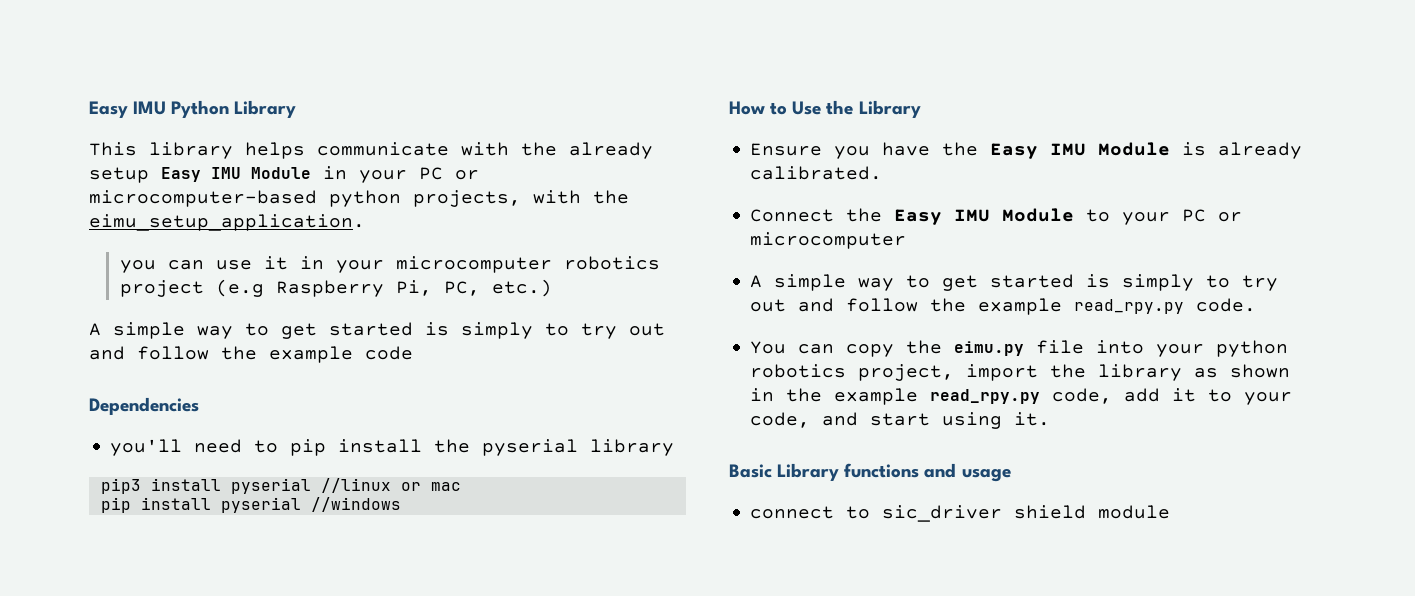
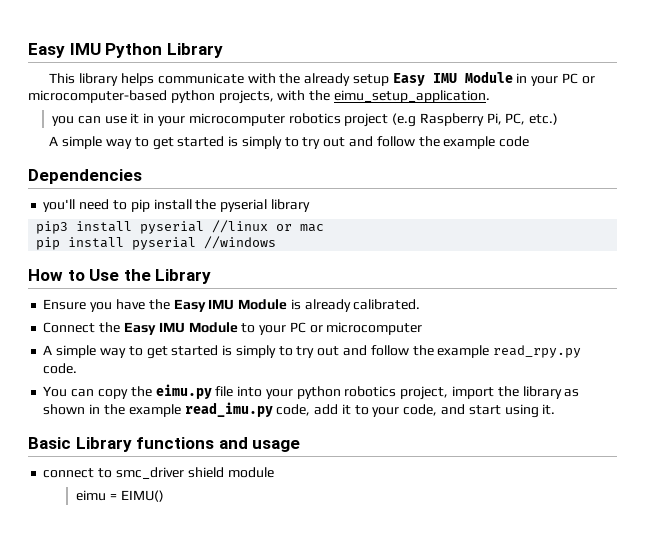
- You can copy the eimu.py file into your python robotics project, import the library as shown in the example read_rpy.py code, add it to your code, and start using it.
+ You can copy the eimu.py file into your python robotics project, import the library as shown in the example read_imu.py code, add it to your code, and start using it.
- connect to sic_driver shield module
+ connect to smc_driver shield module
+ eimu = EIMU()

